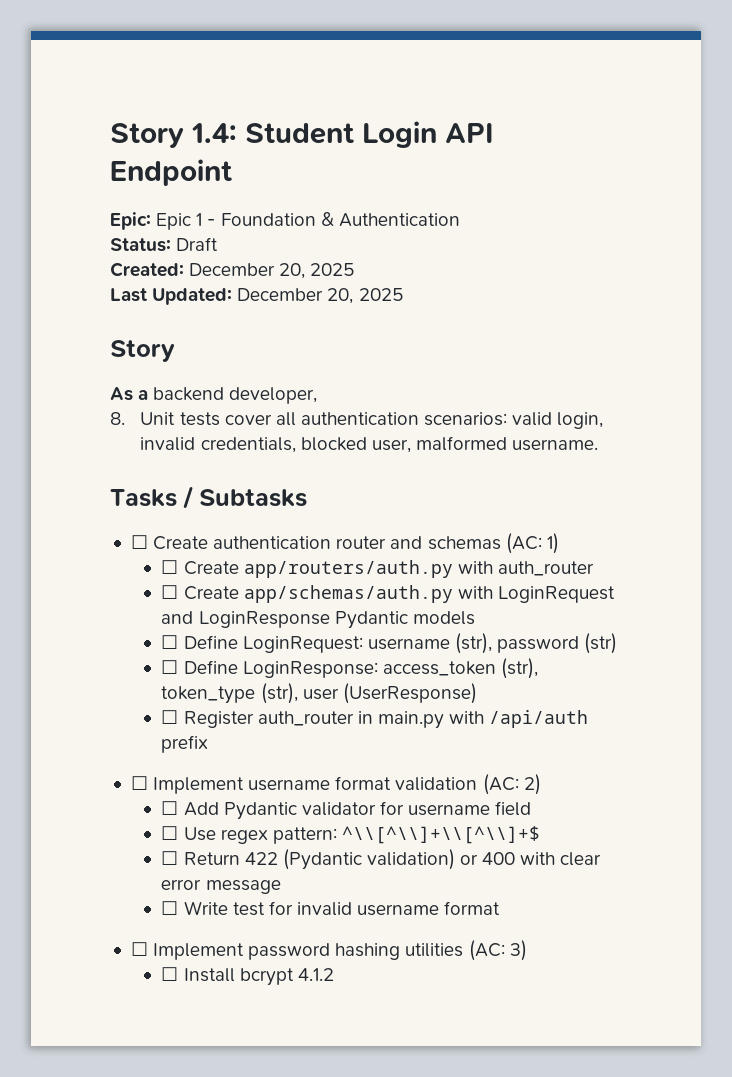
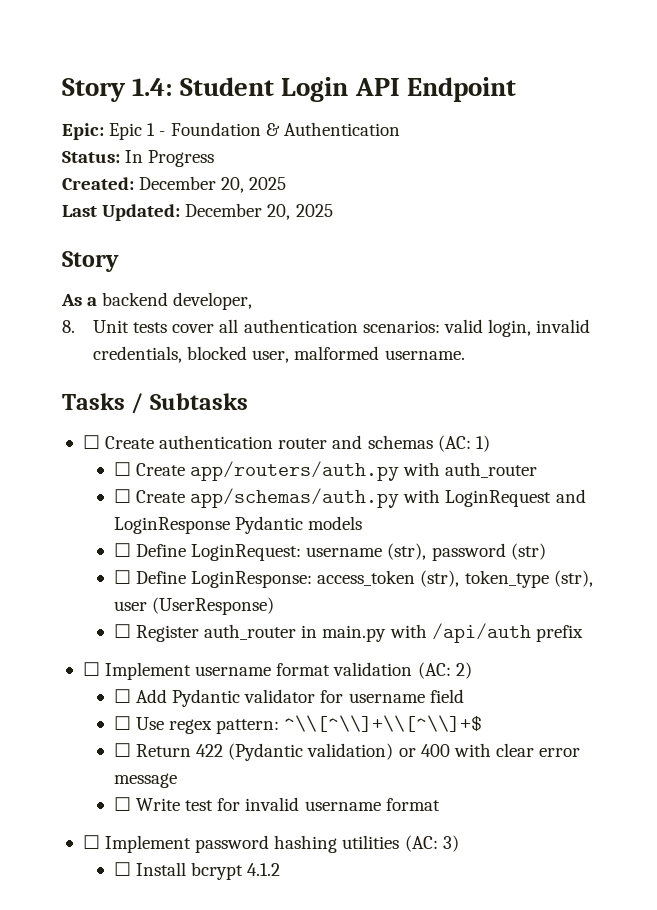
- Status: Draft
+ Status: In Progress

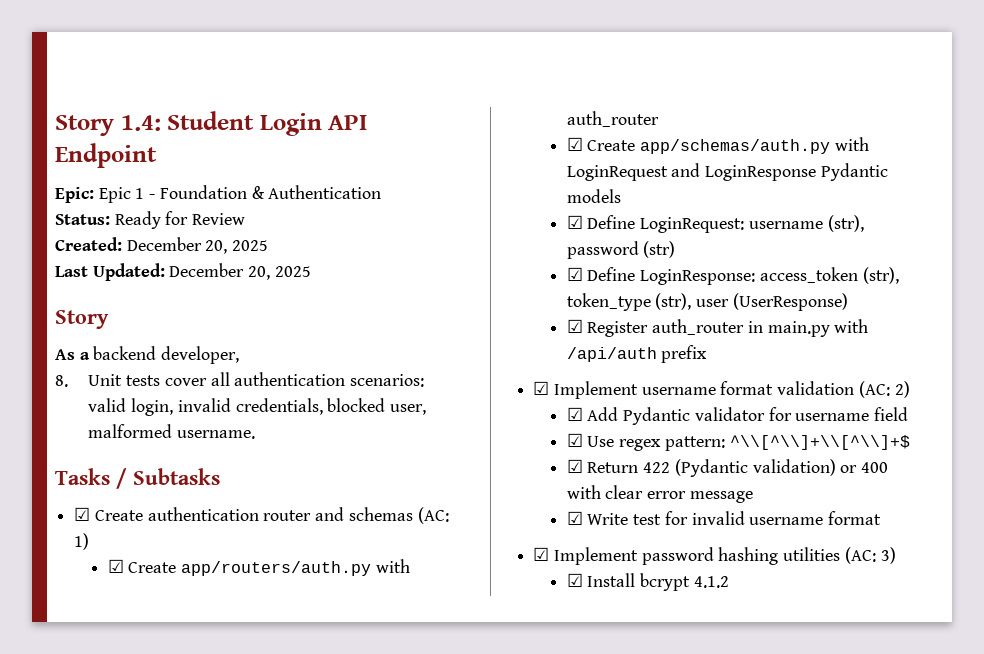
- Status: In Progress
+ Status: Ready for Review
- ☐ Create authentication router and schemas (AC: 1)
+ ☑ Create authentication router and schemas (AC: 1)
- ☐ Create app/routers/auth.py with auth_router
+ ☑ Create app/routers/auth.py with auth_router
- ☐ Create app/schemas/auth.py with LoginRequest and LoginResponse Pydantic models
+ ☑ Create app/schemas/auth.py with LoginRequest and LoginResponse Pydantic models
- ☐ Define LoginRequest: username (str), password (str)
+ ☑ Define LoginRequest: username (str), password (str)
- ☐ Define LoginResponse: access_token (str), token_type (str), user (UserResponse)
+ ☑ Define LoginResponse: access_token (str), token_type (str), user (UserResponse)
- ☐ Register auth_router in main.py with /api/auth prefix
+ ☑ Register auth_router in main.py with /api/auth prefix
- ☐ Implement username format validation (AC: 2)
+ ☑ Implement username format validation (AC: 2)
- ☐ Add Pydantic validator for username field
+ ☑ Add Pydantic validator for username field
- ☐ Use regex pattern: ^\\[^\\]+\\[^\\]+$
+ ☑ Use regex pattern: ^\\[^\\]+\\[^\\]+$
- ☐ Return 422 (Pydantic validation) or 400 with clear error message
+ ☑ Return 422 (Pydantic validation) or 400 with clear error message
- ☐ Write test for invalid username format
+ ☑ Write test for invalid username format
- ☐ Implement password hashing utilities (AC: 3)
+ ☑ Implement password hashing utilities (AC: 3)
- ☐ Install bcrypt 4.1.2
+ ☑ Install bcrypt 4.1.2

